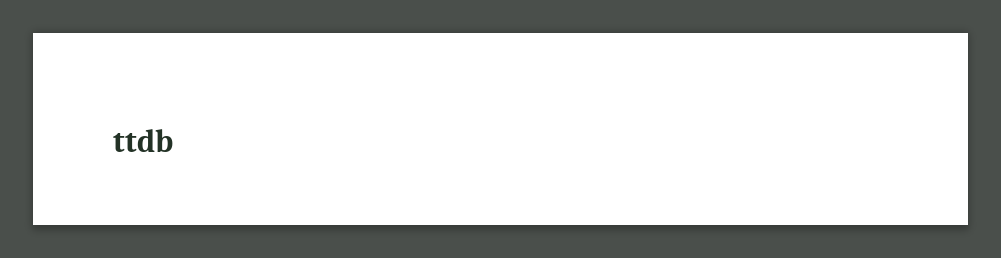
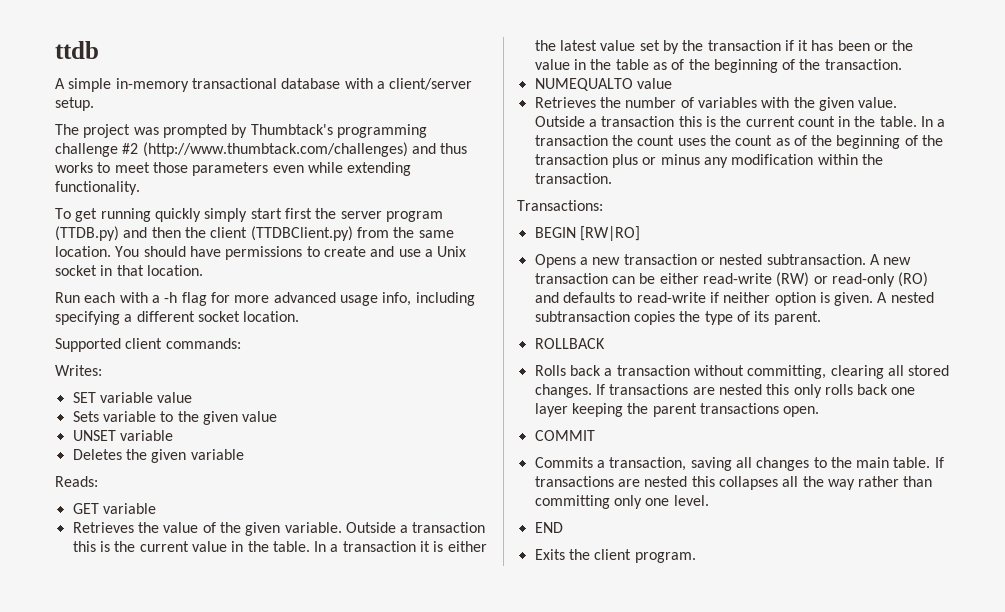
+ A simple in-memory transactional database with a client/server setup.
+ The project was prompted by Thumbtack's programming challenge #2 (http://www.thumbtack.com/challenges) and thus works to meet those parameters even while extending functionality.
+ To get running quickly simply start first the server program (TTDB.py) and then the client (TTDBClient.py) from the same location. You should have permissions to create and use a Unix socket in that location.
+ Run each with a -h flag for more advanced usage info, including specifying a different socket location.
+ Supported client commands:
+ Writes:
+ SET variable value
+ Sets variable to the given value
+ UNSET variable
+ Deletes the given variable
+ Reads:
+ GET variable
+ Retrieves the value of the given variable. Outside a transaction this is the current value in the table. In a transaction it is either the latest value set by the transaction if it has been or the value in the table as of the beginning of the transaction.
+ NUMEQUALTO value
+ Retrieves the number of variables with the given value. Outside a transaction this is the current count in the table. In a transaction the count uses the count as of the beginning of the transaction plus or minus any modification within the transaction.
+ Transactions:
+ BEGIN [RW|RO]
+ Opens a new transaction or nested subtransaction. A new transaction can be either read-write (RW) or read-only (RO) and defaults to read-write if neither option is given. A nested subtransaction copies the type of its parent.
+ ROLLBACK
+ Rolls back a transaction without committing, clearing all stored changes. If transactions are nested this only rolls back one layer keeping the parent transactions open.
+ COMMIT
+ Commits a transaction, saving all changes to the main table. If transactions are nested this collapses all the way rather than committing only one level.
+ END
+ Exits the client program.

